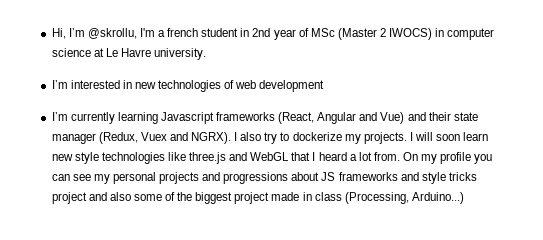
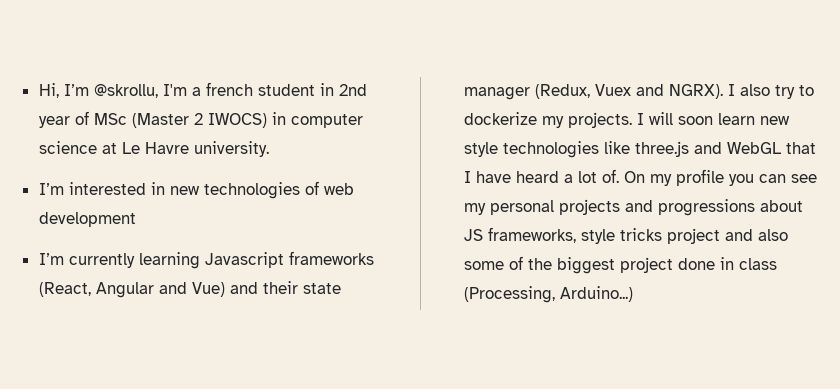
- I will soon learn new style technologies like three.js and WebGL that I heard a lot from.
+ I will soon learn new style technologies like three.js and WebGL that I have heard a lot of.
- On my profile you can see my personal projects and progressions about JS frameworks and style tricks project and also some of the biggest project made in class (Processing, Arduino...)
+ On my profile you can see my personal projects and progressions about JS frameworks, style tricks project and also some of the biggest project done in class (Processing, Arduino...)

